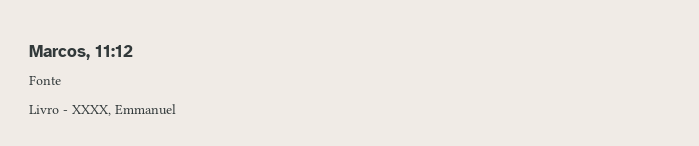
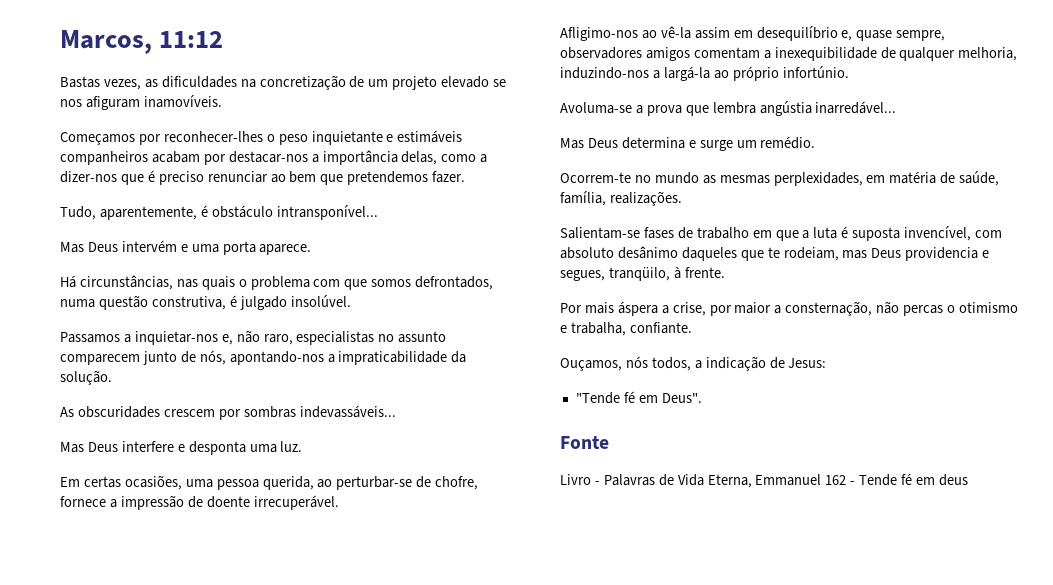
+ Bastas vezes, as dificuldades na concretização de um projeto elevado se nos afiguram inamovíveis.
+ Começamos por reconhecer-lhes o peso inquietante e estimáveis companheiros acabam por destacar-nos a importância delas, como a dizer-nos que é preciso renunciar ao bem que pretendemos fazer.
+ Tudo, aparentemente, é obstáculo intransponível...
+ Mas Deus intervém e uma porta aparece.
+ Há circunstâncias, nas quais o problema com que somos defrontados, numa questão construtiva, é julgado insolúvel.
+ Passamos a inquietar-nos e, não raro, especialistas no assunto comparecem junto de nós, apontando-nos a impraticabilidade da solução.
+ As obscuridades crescem por sombras indevassáveis...
+ Mas Deus interfere e desponta uma luz.
+ Em certas ocasiões, uma pessoa querida, ao perturbar-se de chofre, fornece a impressão de doente irrecuperável.
+ Afligimo-nos ao vê-la assim em desequilíbrio e, quase sempre, observadores amigos comentam a inexequibilidade de qualquer melhoria, induzindo-nos a largá-la ao próprio infortúnio.
+ Avoluma-se a prova que lembra angústia inarredável...
+ Mas Deus determina e surge um remédio.
+ Ocorrem-te no mundo as mesmas perplexidades, em matéria de saúde, família, realizações.
+ Salientam-se fases de trabalho em que a luta é suposta invencível, com absoluto desânimo daqueles que te rodeiam, mas Deus providencia e segues, tranqüilo, à frente.
+ Por mais áspera a crise, por maior a consternação, não percas o otimismo e trabalha, confiante.
+ Ouçamos, nós todos, a indicação de Jesus:
+ "Tende fé em Deus".
  Fonte
- Livro - XXXX, Emmanuel
+ Livro - Palavras de Vida Eterna, Emmanuel 162 - Tende fé em deus

